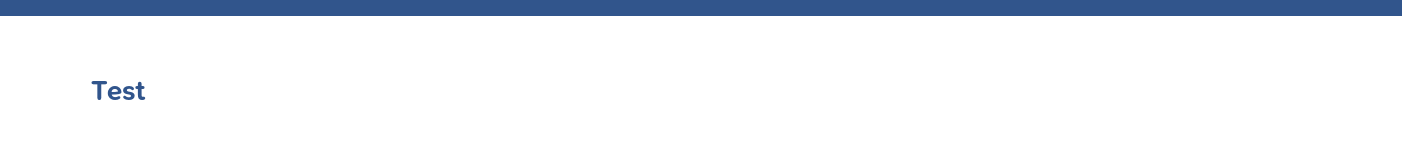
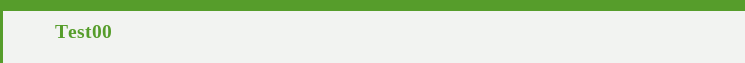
- Test
+ Test00

